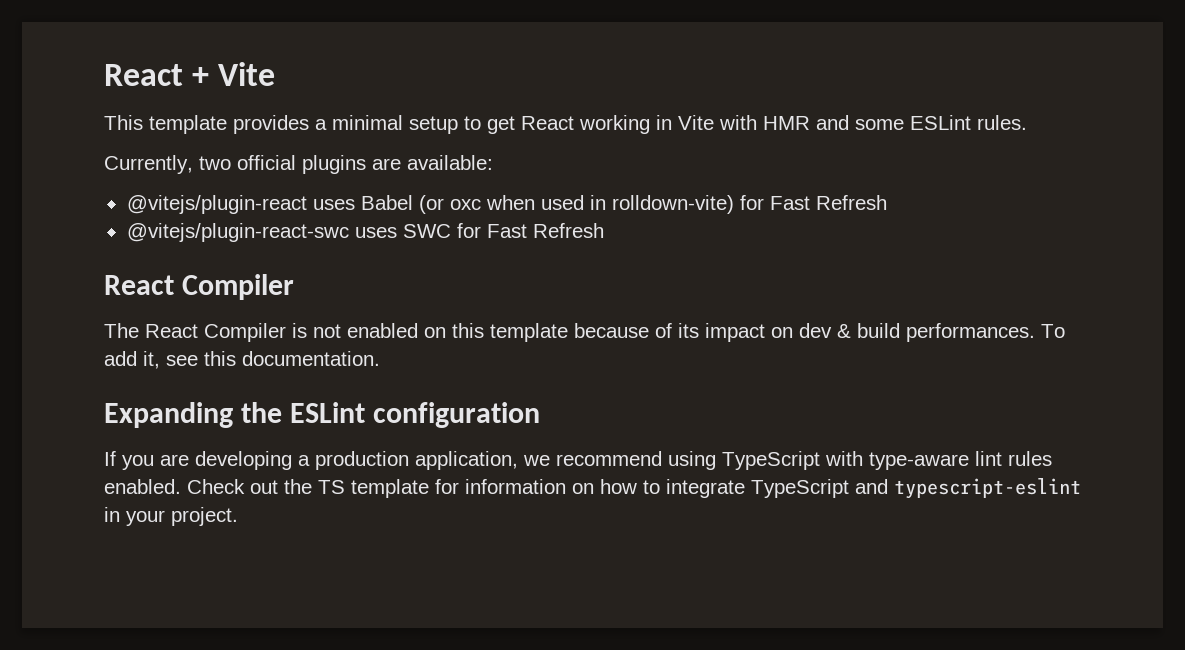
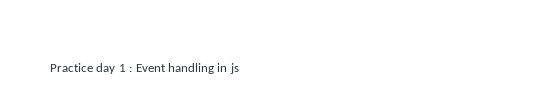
- React + Vite
- This template provides a minimal setup to get React working in Vite with HMR and some ESLint rules.
- Currently, two official plugins are available:
- @vitejs/plugin-react uses Babel (or oxc when used in rolldown-vite) for Fast Refresh
- @vitejs/plugin-react-swc uses SWC for Fast Refresh
- React Compiler
- The React Compiler is not enabled on this template because of its impact on dev & build performances. To add it, see this documentation.
- Expanding the ESLint configuration
- If you are developing a production application, we recommend using TypeScript with type-aware lint rules enabled. Check out the TS template for information on how to integrate TypeScript and typescript-eslint in your project.
+ Practice day 1 : Event handling in js

